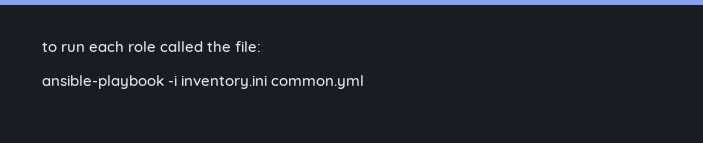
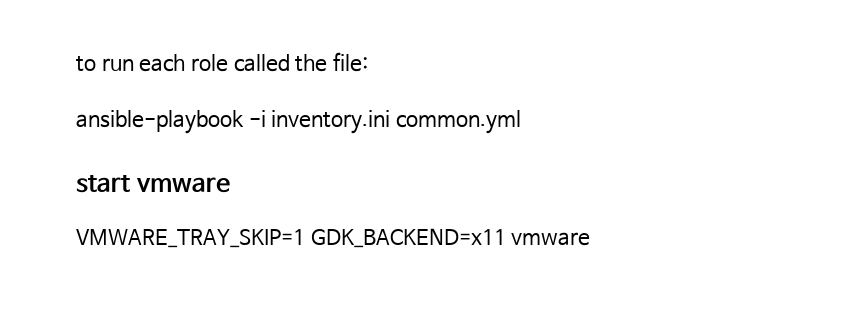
+ start vmware
+ VMWARE_TRAY_SKIP=1 GDK_BACKEND=x11 vmware

